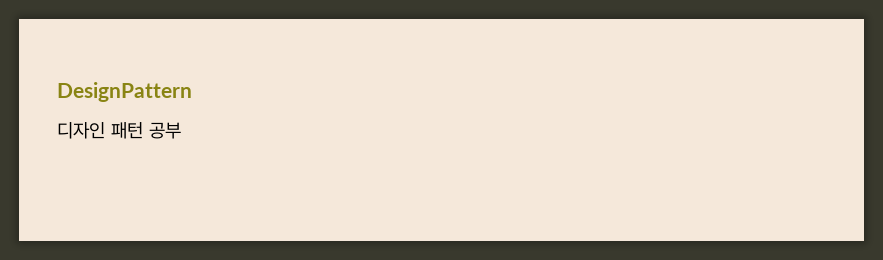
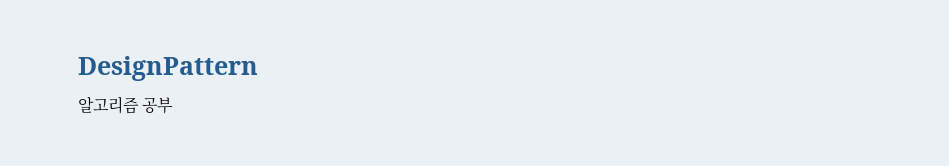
- 디자인 패턴 공부
+ 알고리즘 공부

